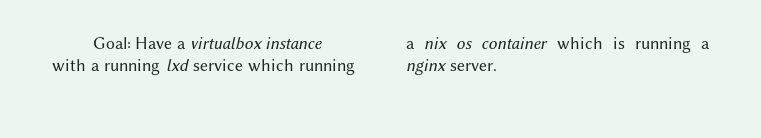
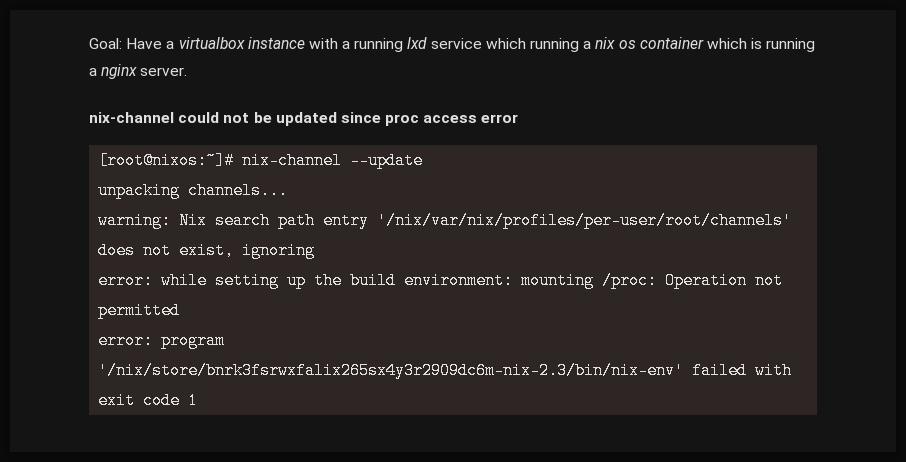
+ nix-channel could not be updated since proc access error
+ [root@nixos:~]# nix-channel --update
+ unpacking channels...
+ warning: Nix search path entry '/nix/var/nix/profiles/per-user/root/channels' does not exist, ignoring
+ error: while setting up the build environment: mounting /proc: Operation not permitted
+ error: program '/nix/store/bnrk3fsrwxfalix265sx4y3r2909dc6m-nix-2.3/bin/nix-env' failed with exit code 1

